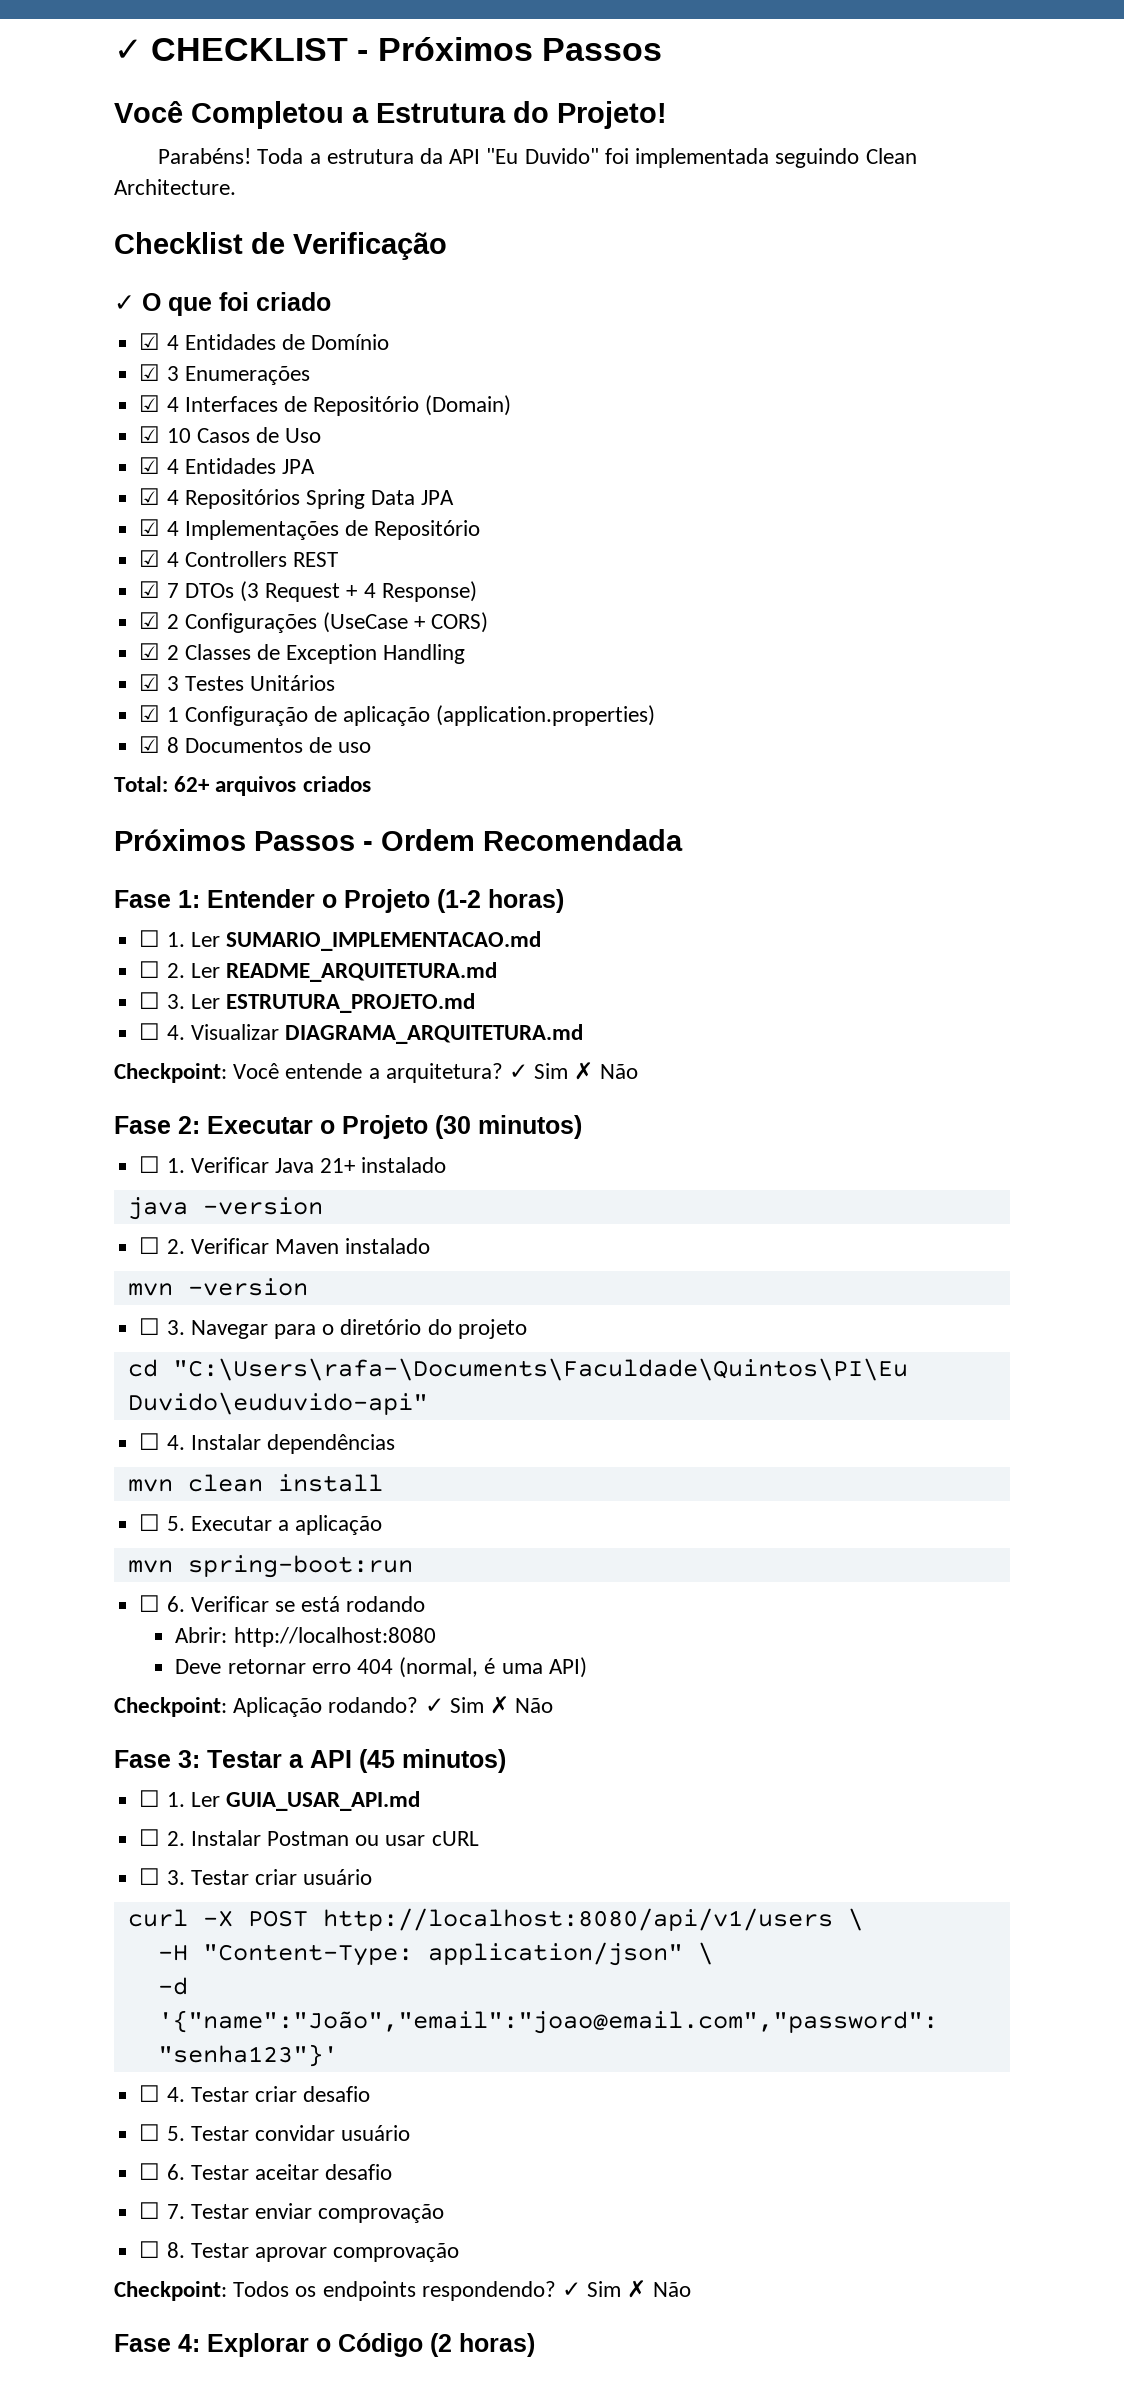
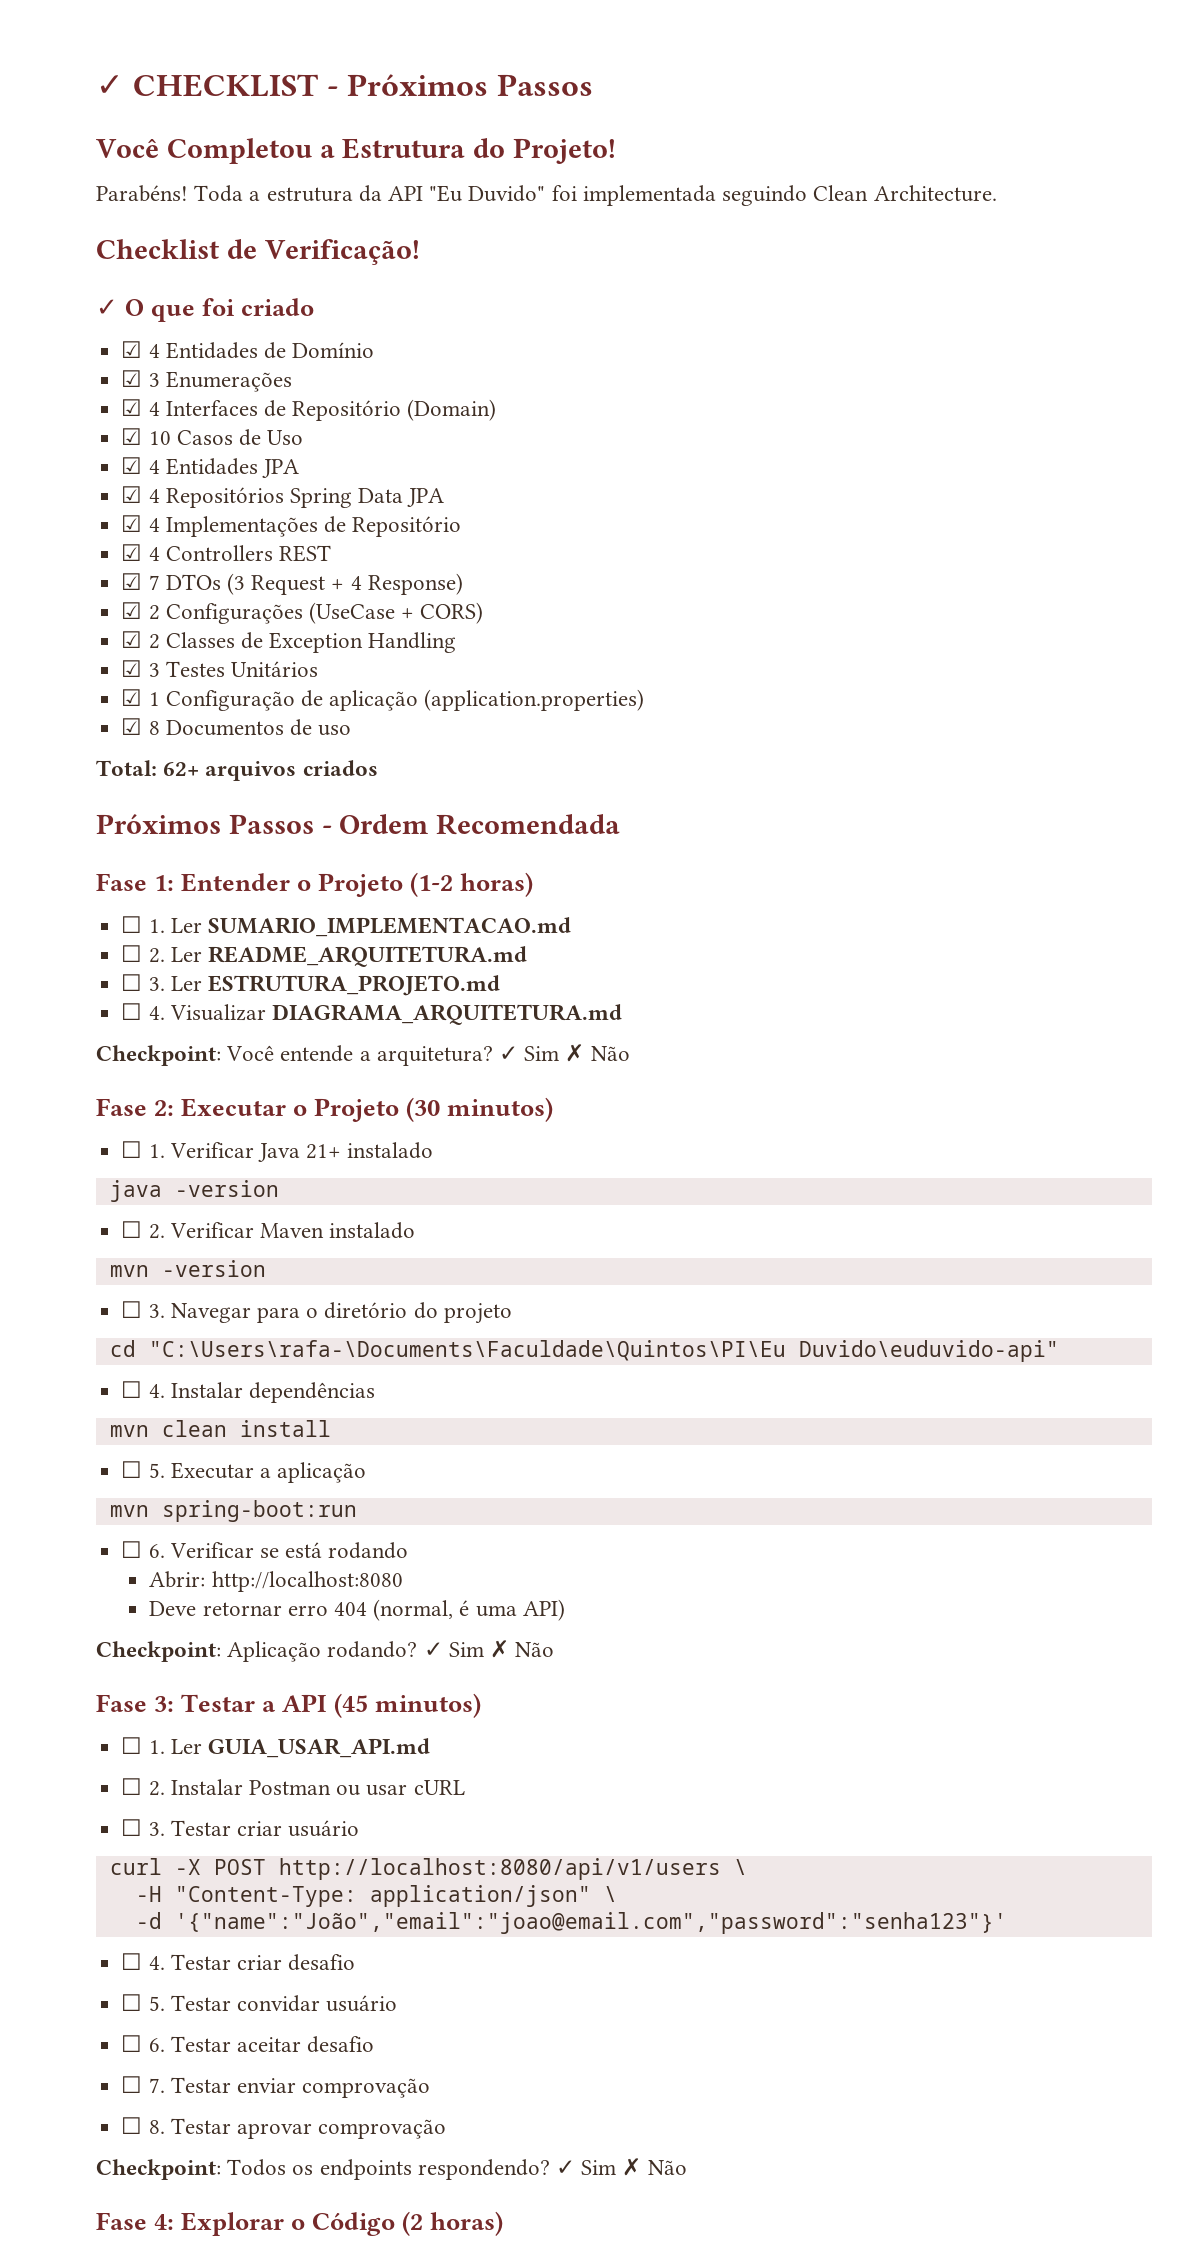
- Checklist de Verificação
+ Checklist de Verificação!

